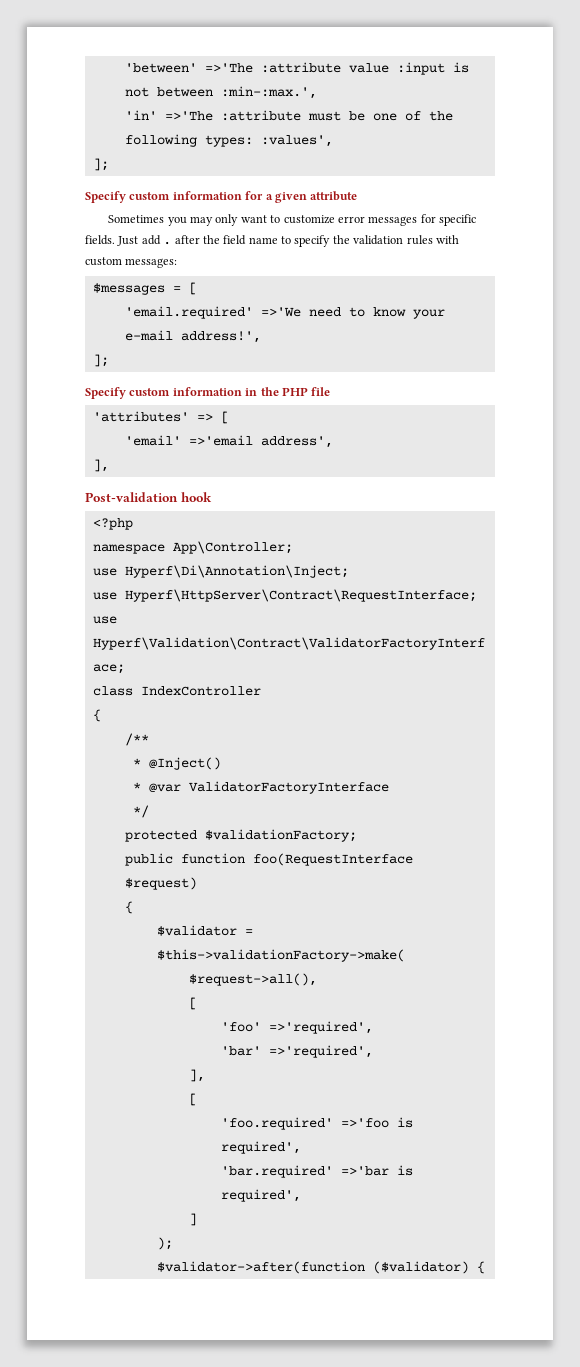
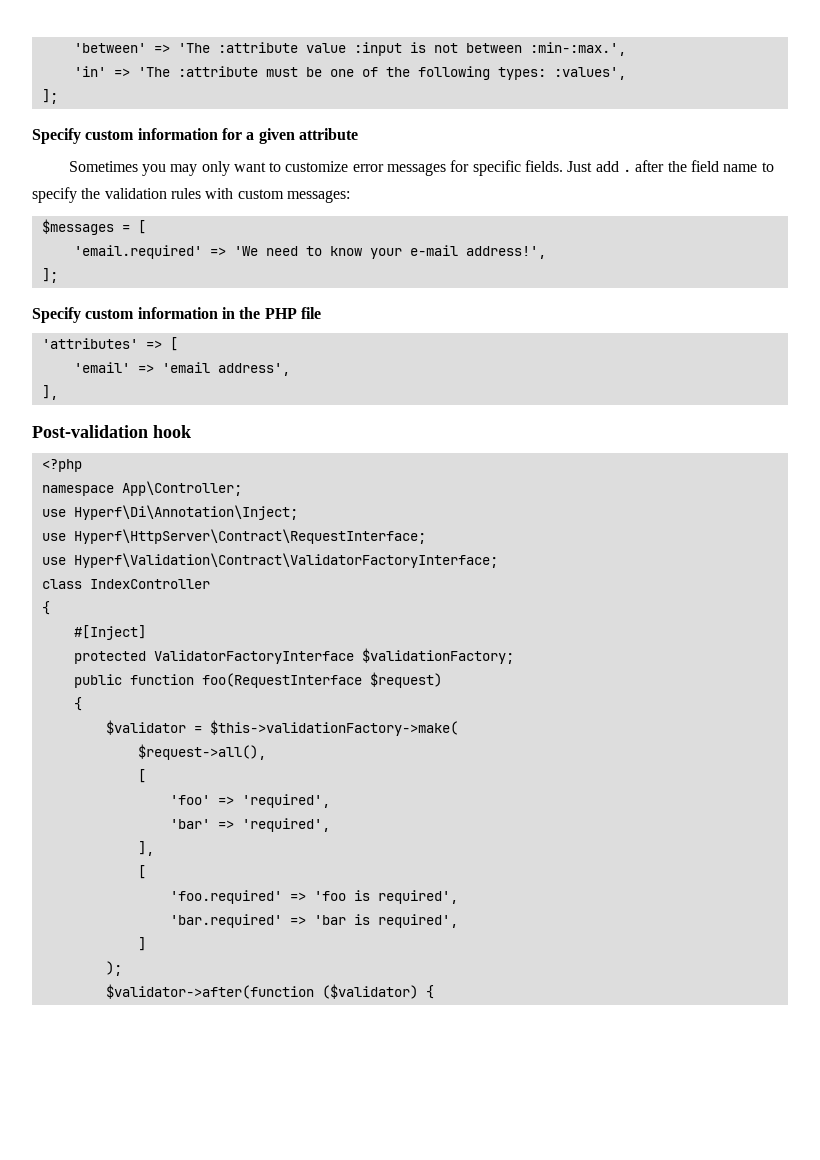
- 'between' =>'The :attribute value :input is not between :min-:max.',
+ 'between' => 'The :attribute value :input is not between :min-:max.',
- 'in' =>'The :attribute must be one of the following types: :values',
+ 'in' => 'The :attribute must be one of the following types: :values',
- 'email.required' =>'We need to know your e-mail address!',
+ 'email.required' => 'We need to know your e-mail address!',
- 'email' =>'email address',
+ 'email' => 'email address',
- /**
- * @Inject()
- * @var ValidatorFactoryInterface
- */
+ #[Inject]
- protected $validationFactory;
+ protected ValidatorFactoryInterface $validationFactory;
- 'foo' =>'required',
+ 'foo' => 'required',
- 'bar' =>'required',
+ 'bar' => 'required',
- 'foo.required' =>'foo is required',
+ 'foo.required' => 'foo is required',
- 'bar.required' =>'bar is required',
+ 'bar.required' => 'bar is required',

